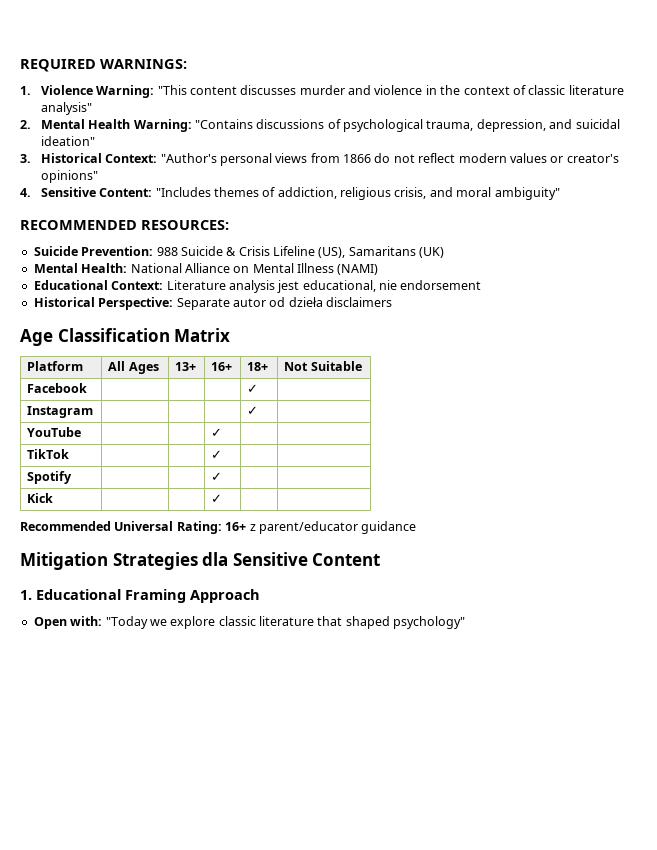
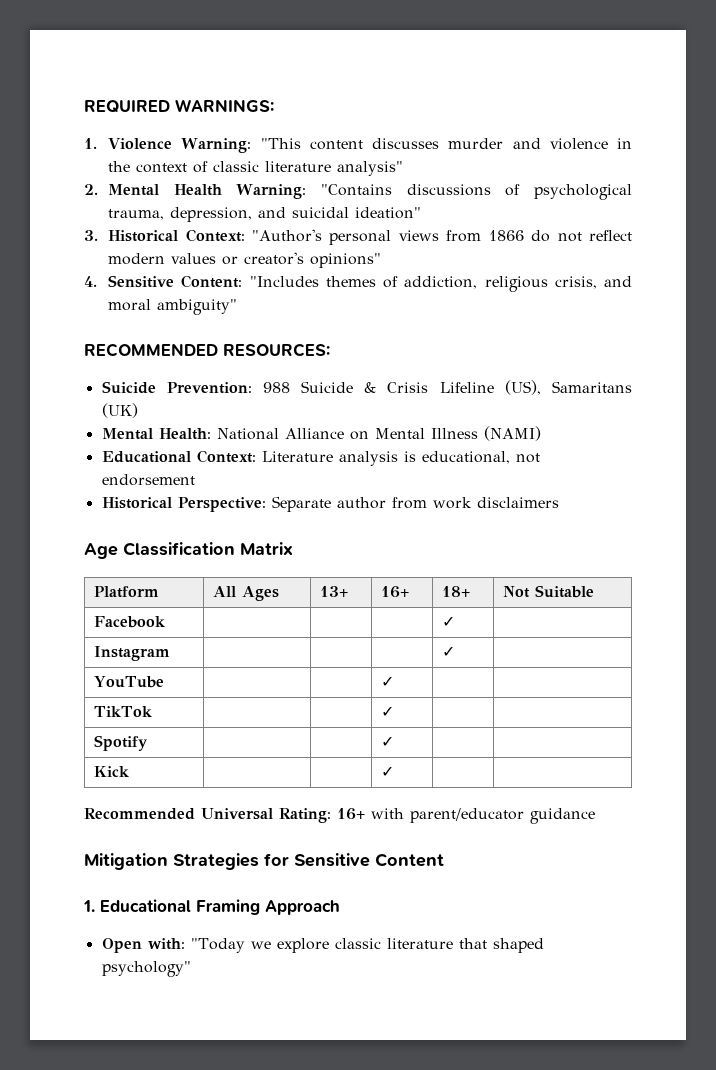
- Educational Context: Literature analysis jest educational, nie endorsement
+ Educational Context: Literature analysis is educational, not endorsement
- Historical Perspective: Separate autor od dzieła disclaimers
+ Historical Perspective: Separate author from work disclaimers
- Recommended Universal Rating: 16+ z parent/educator guidance
+ Recommended Universal Rating: 16+ with parent/educator guidance
- Mitigation Strategies dla Sensitive Content
+ Mitigation Strategies for Sensitive Content

